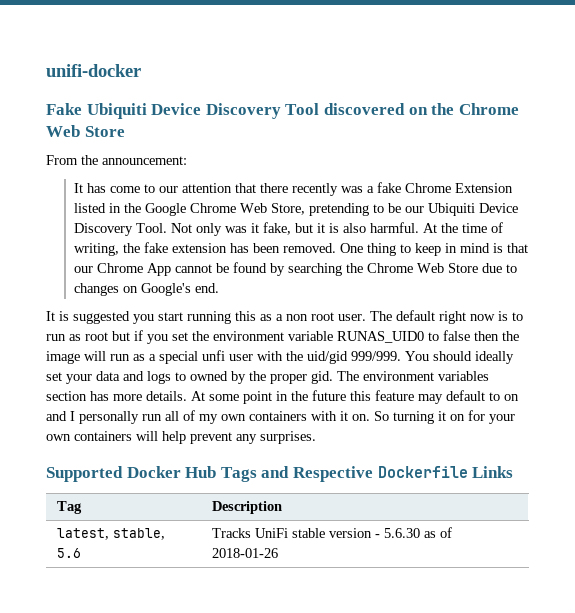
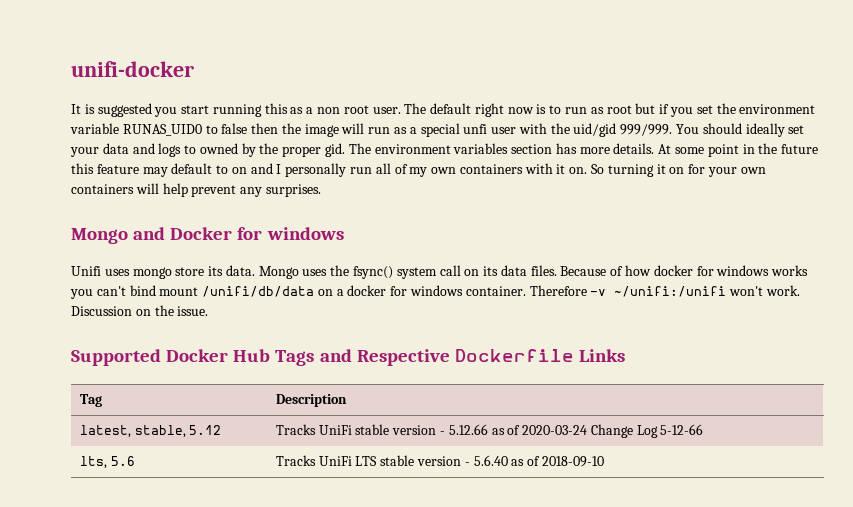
- Fake Ubiquiti Device Discovery Tool discovered on the Chrome Web Store
- From the announcement:
- It has come to our attention that there recently was a fake Chrome Extension listed in the Google Chrome Web Store, pretending to be our Ubiquiti Device Discovery Tool. Not only was it fake, but it is also harmful. At the time of writing, the fake extension has been removed. One thing to keep in mind is that our Chrome App cannot be found by searching the Chrome Web Store due to changes on Google's end.
+ Mongo and Docker for windows
+ Unifi uses mongo store its data. Mongo uses the fsync() system call on its data files. Because of how docker for windows works you can't bind mount /unifi/db/data on a docker for windows container. Therefore -v ~/unifi:/unifi won't work. Discussion on the issue.
- latest, stable, 5.6 | Tracks UniFi stable version - 5.6.30 as of 2018-01-26
+ latest, stable, 5.12 | Tracks UniFi stable version - 5.12.66 as of 2020-03-24 Change Log 5-12-66
+ lts, 5.6 | Tracks UniFi LTS stable version - 5.6.40 as of 2018-09-10

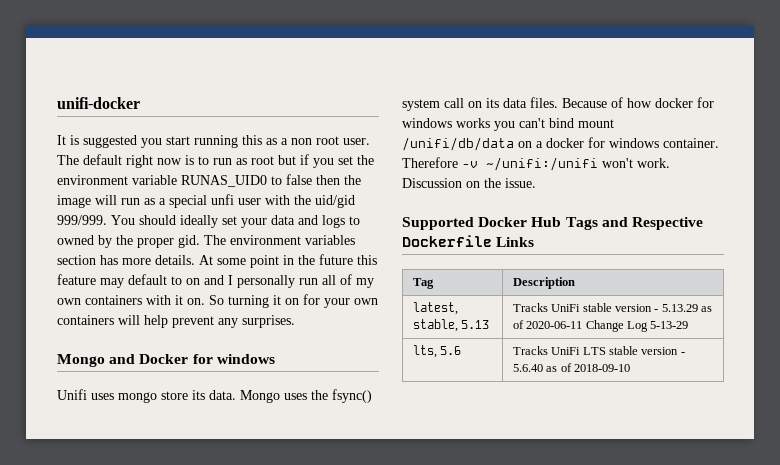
- latest, stable, 5.12 | Tracks UniFi stable version - 5.12.66 as of 2020-03-24 Change Log 5-12-66
+ latest, stable, 5.13 | Tracks UniFi stable version - 5.13.29 as of 2020-06-11 Change Log 5-13-29

